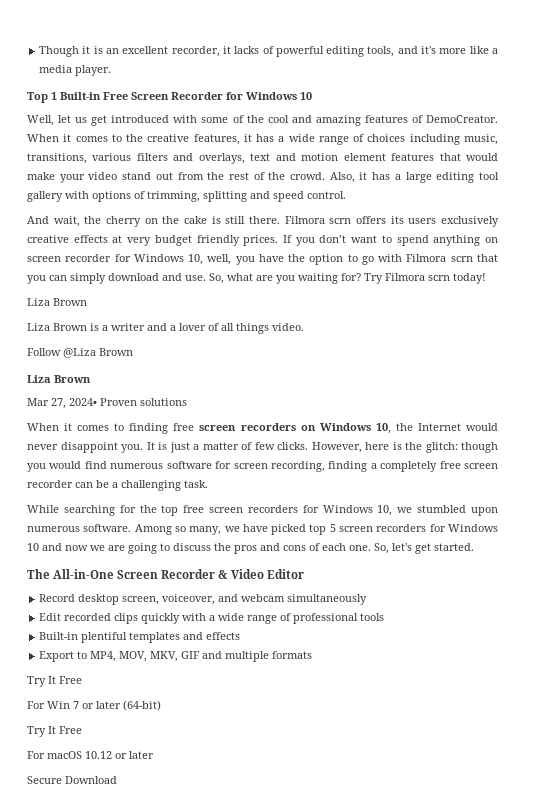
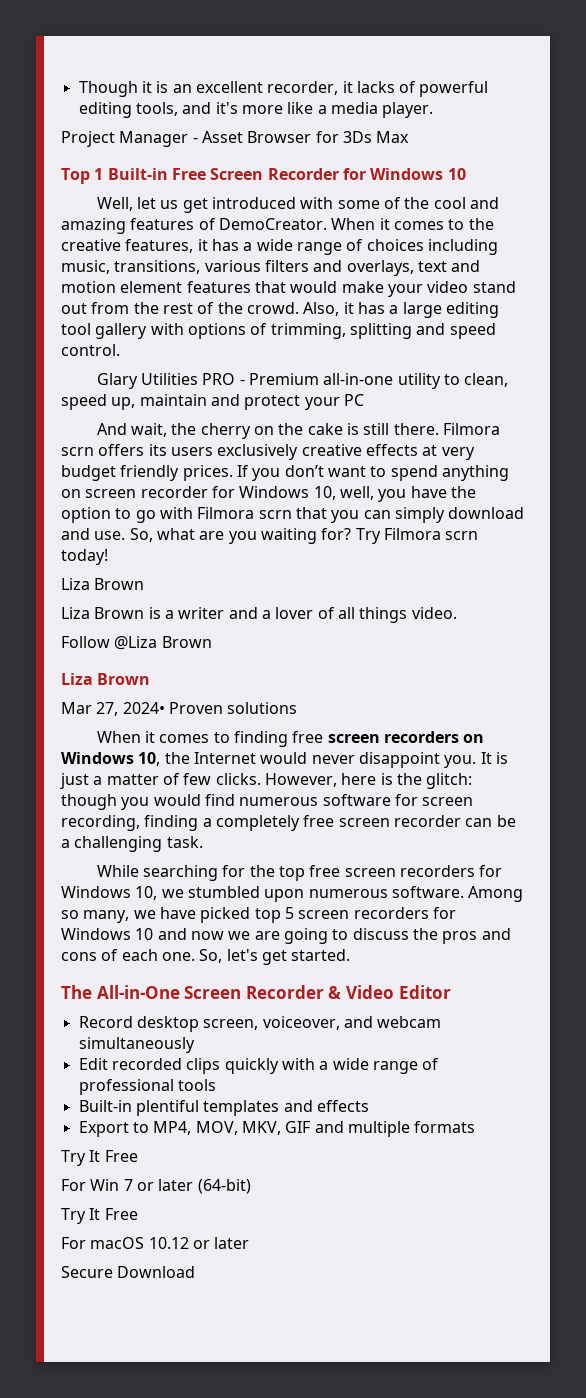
+ Project Manager - Asset Browser for 3Ds Max
+ Glary Utilities PRO - Premium all-in-one utility to clean, speed up, maintain and protect your PC

